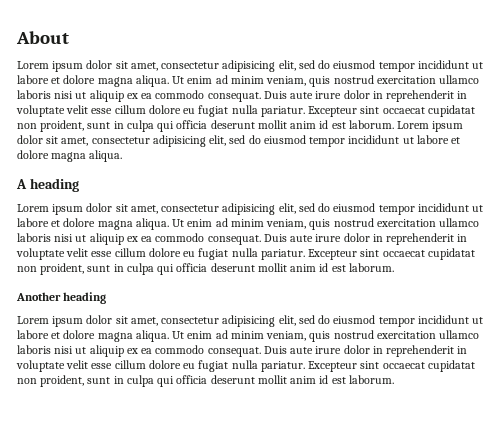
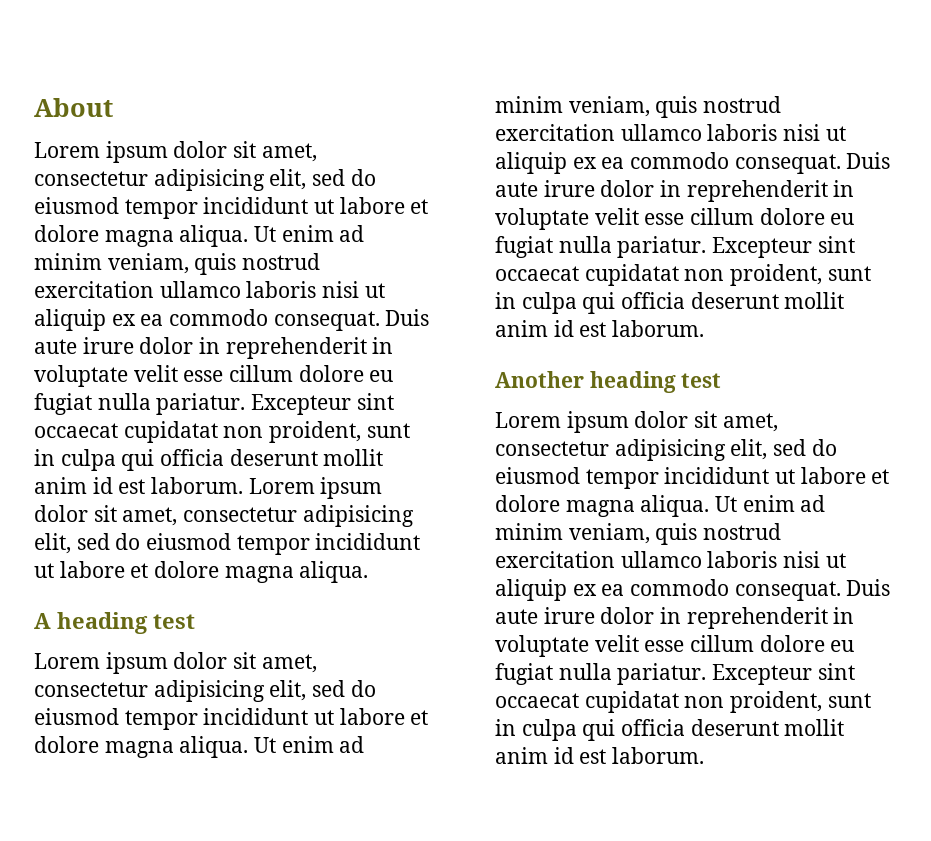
- A heading
+ A heading test
- Another heading
+ Another heading test

